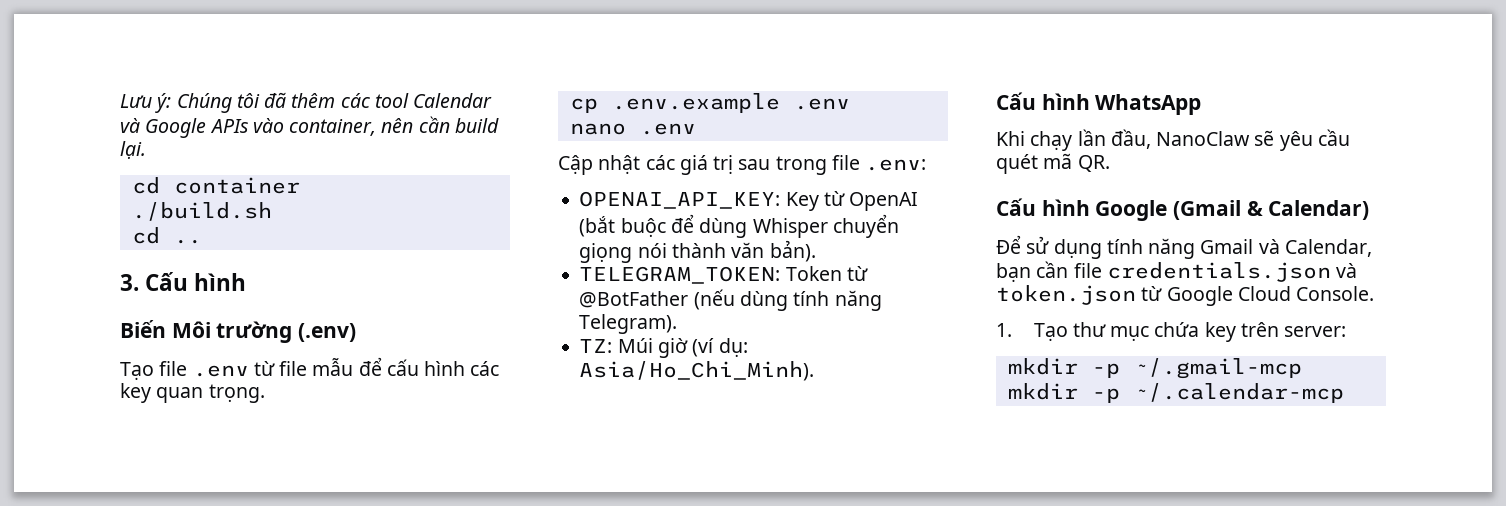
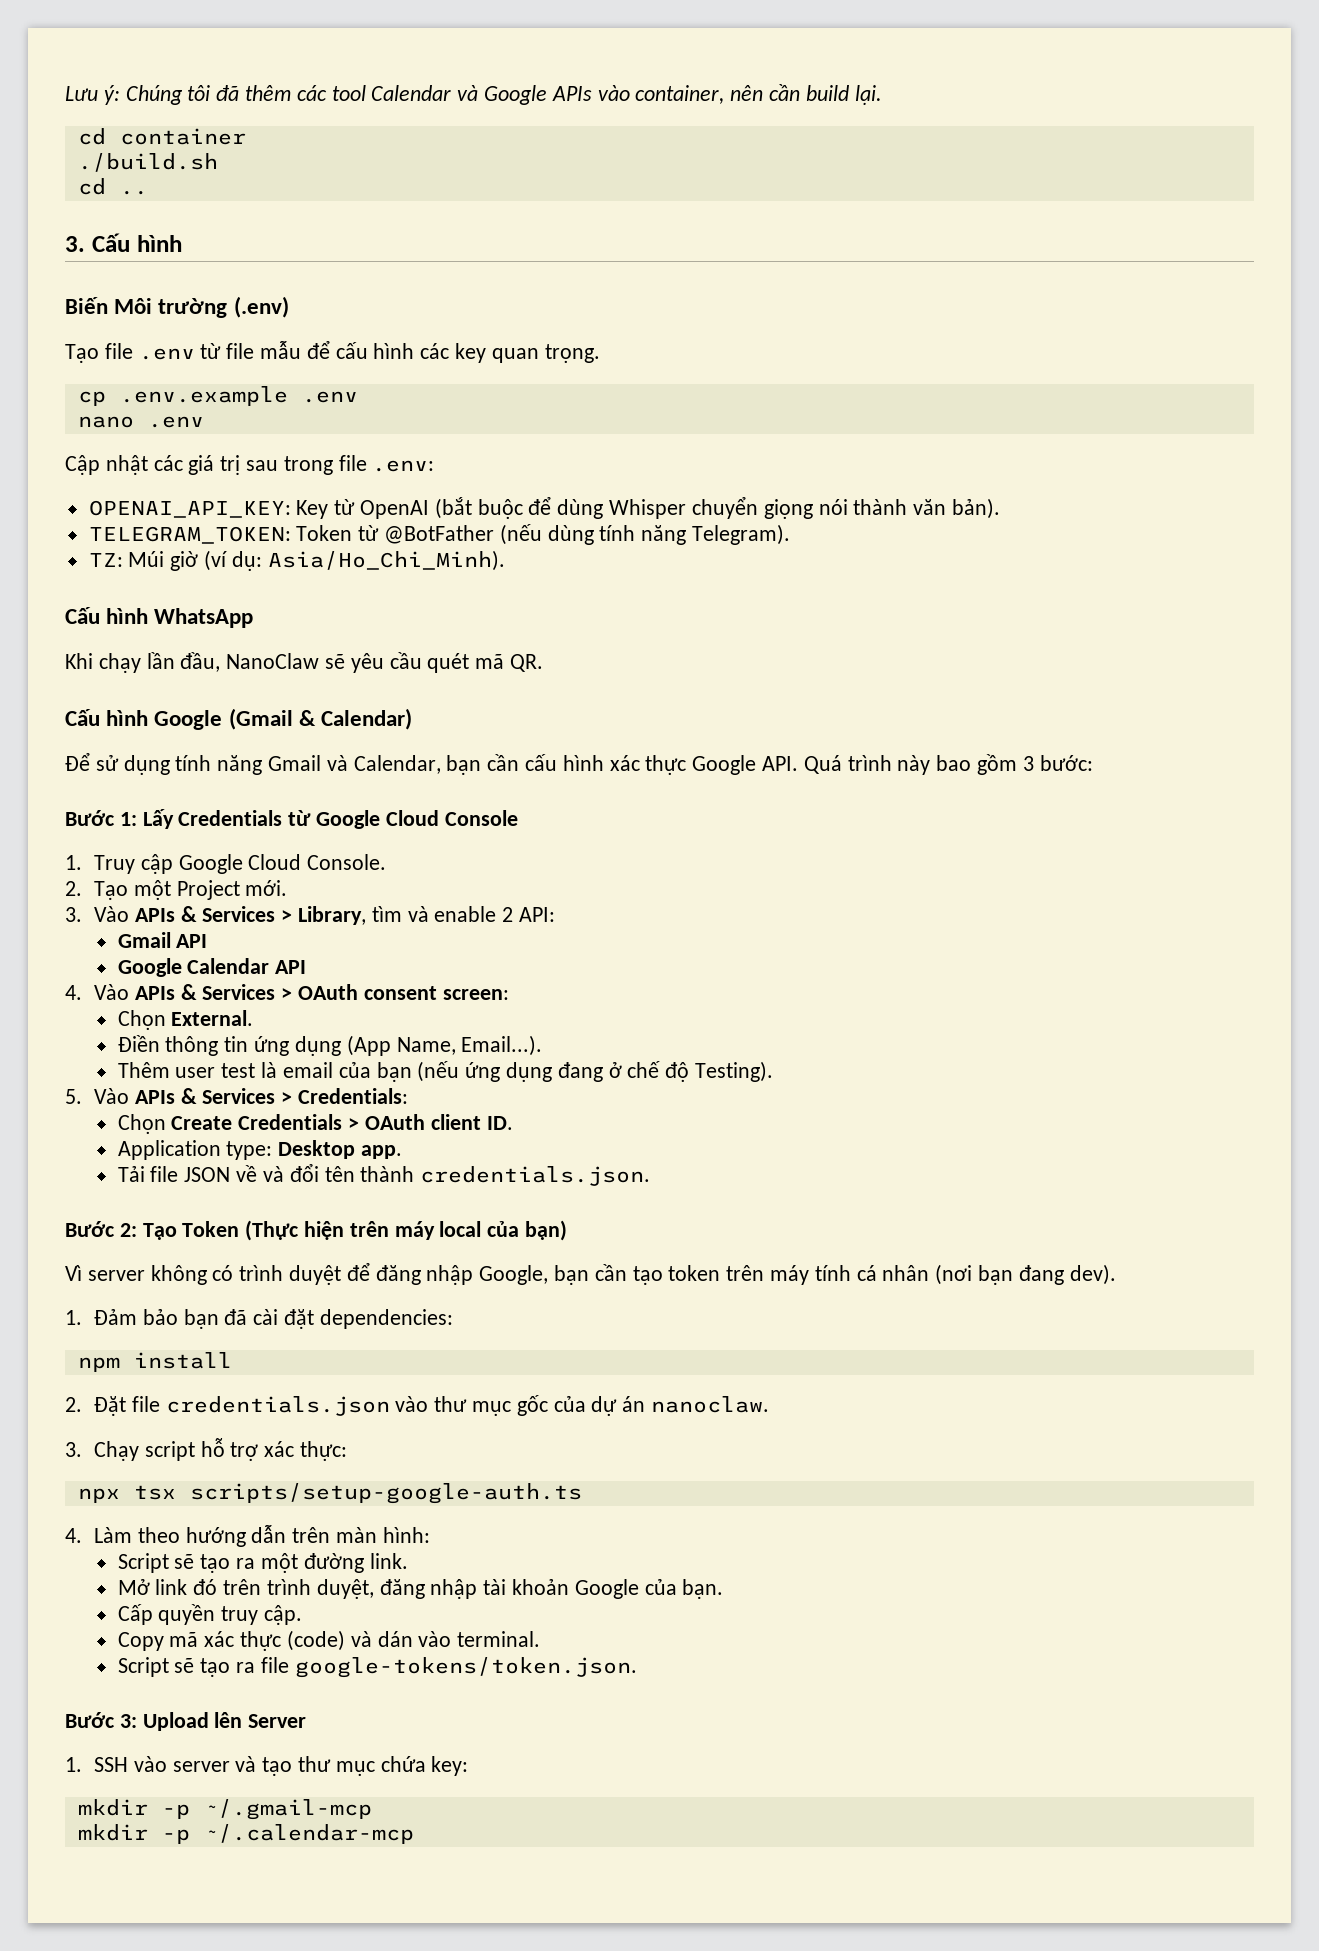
- Để sử dụng tính năng Gmail và Calendar, bạn cần file credentials.json và token.json từ Google Cloud Console.
- 1. Tạo thư mục chứa key trên server:
+ Để sử dụng tính năng Gmail và Calendar, bạn cần cấu hình xác thực Google API. Quá trình này bao gồm 3 bước:
+ Bước 1: Lấy Credentials từ Google Cloud Console
+ 1. Truy cập Google Cloud Console.
+ 2. Tạo một Project mới.
+ 3. Vào APIs & Services > Library, tìm và enable 2 API:
+ Gmail API
+ Google Calendar API
+ 4. Vào APIs & Services > OAuth consent screen:
+ Chọn External.
+ Điền thông tin ứng dụng (App Name, Email...).
+ Thêm user test là email của bạn (nếu ứng dụng đang ở chế độ Testing).
+ 5. Vào APIs & Services > Credentials:
+ Chọn Create Credentials > OAuth client ID.
+ Application type: Desktop app.
+ Tải file JSON về và đổi tên thành credentials.json.
+ Bước 2: Tạo Token (Thực hiện trên máy local của bạn)
+ Vì server không có trình duyệt để đăng nhập Google, bạn cần tạo token trên máy tính cá nhân (nơi bạn đang dev).
+ 1. Đảm bảo bạn đã cài đặt dependencies:
+ npm install
+ 2. Đặt file credentials.json vào thư mục gốc của dự án nanoclaw.
+ 3. Chạy script hỗ trợ xác thực:
+ npx tsx scripts/setup-google-auth.ts
+ 4. Làm theo hướng dẫn trên màn hình:
+ Script sẽ tạo ra một đường link.
+ Mở link đó trên trình duyệt, đăng nhập tài khoản Google của bạn.
+ Cấp quyền truy cập.
+ Copy mã xác thực (code) và dán vào terminal.
+ Script sẽ tạo ra file google-tokens/token.json.
+ Bước 3: Upload lên Server
+ 1. SSH vào server và tạo thư mục chứa key:

